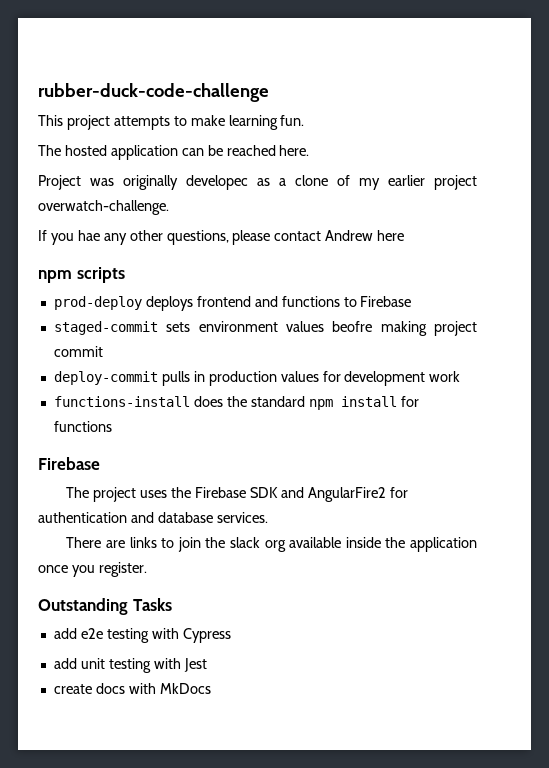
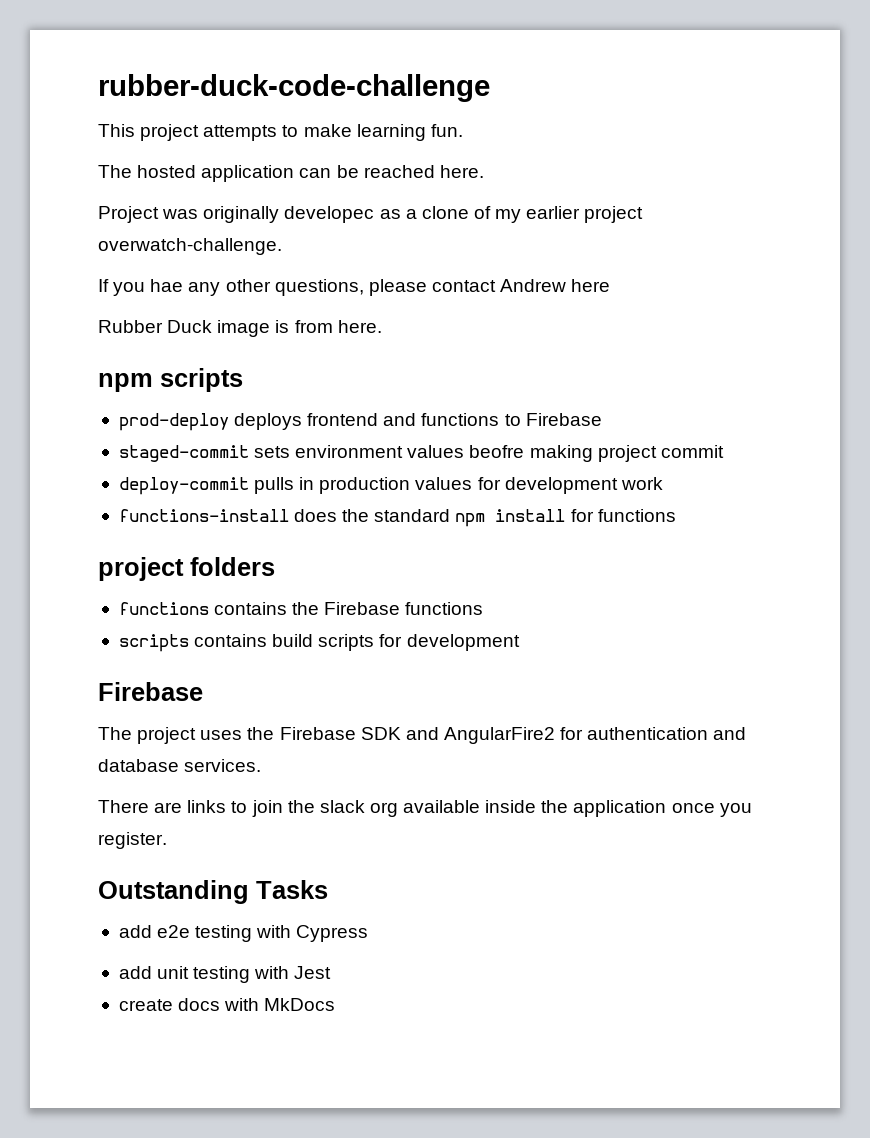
+ Rubber Duck image is from here.
+ project folders
+ functions contains the Firebase functions
+ scripts contains build scripts for development

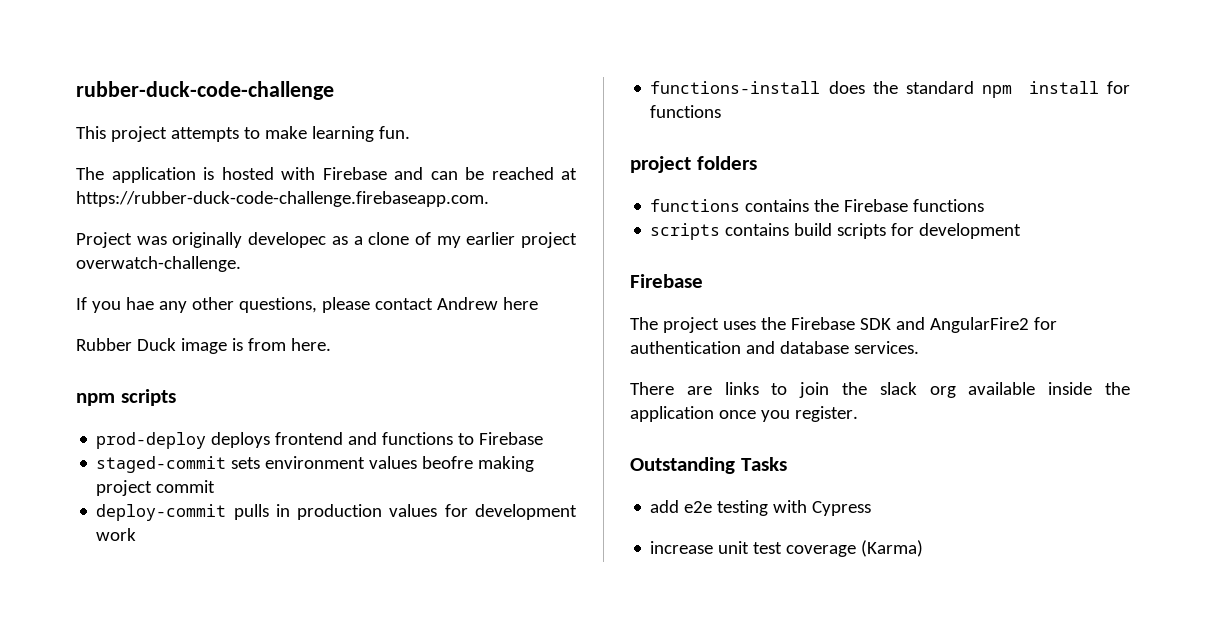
- The hosted application can be reached here.
+ The application is hosted with Firebase and can be reached at https://rubber-duck-code-challenge.firebaseapp.com.
- add unit testing with Jest
- create docs with MkDocs
+ increase unit test coverage (Karma)

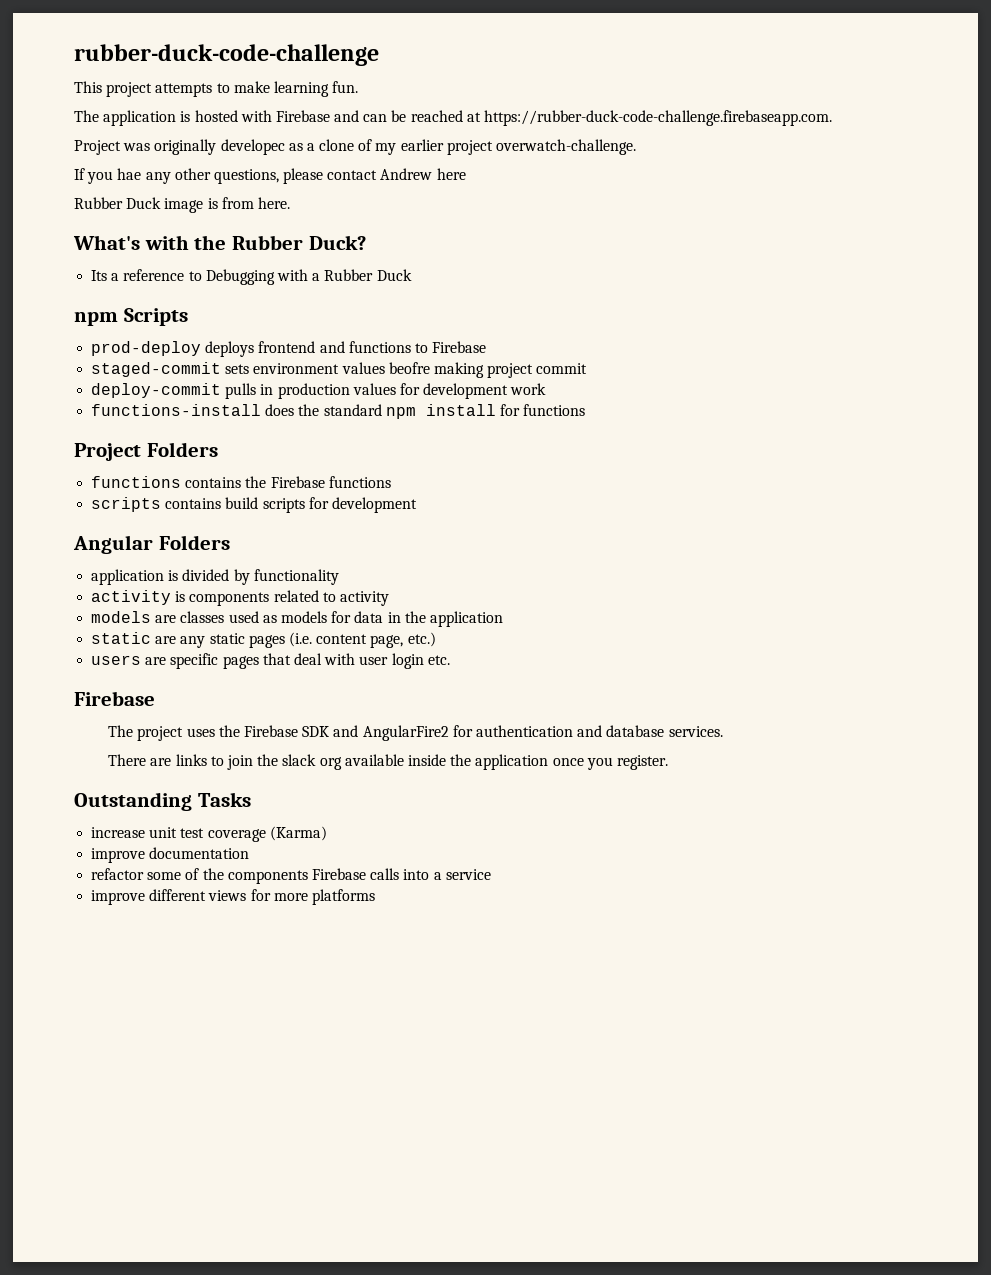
- npm scripts
+ What's with the Rubber Duck?
+ Its a reference to Debugging with a Rubber Duck
+ npm Scripts
- project folders
+ Project Folders
+ Angular Folders
+ application is divided by functionality
+ activity is components related to activity
+ models are classes used as models for data in the application
+ static are any static pages (i.e. content page, etc.)
+ users are specific pages that deal with user login etc.
- add e2e testing with Cypress
+ improve documentation
+ refactor some of the components Firebase calls into a service
+ improve different views for more platforms

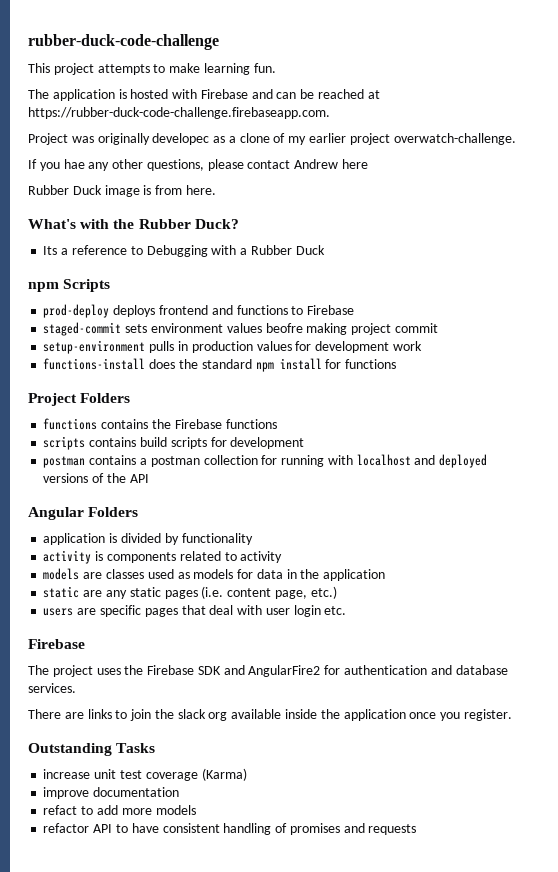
- deploy-commit pulls in production values for development work
+ setup-environment pulls in production values for development work
+ postman contains a postman collection for running with localhost and deployed versions of the API
- refactor some of the components Firebase calls into a service
- improve different views for more platforms
+ refact to add more models
+ refactor API to have consistent handling of promises and requests

